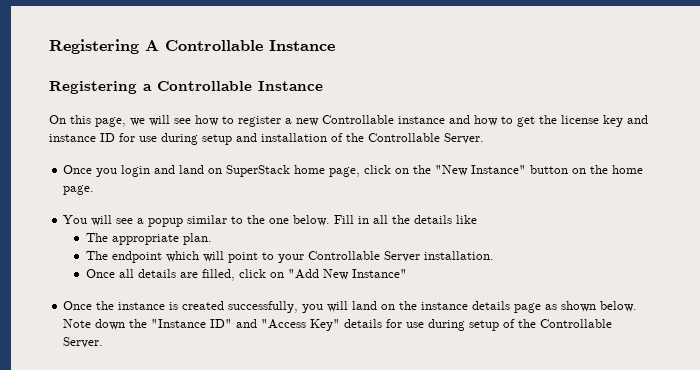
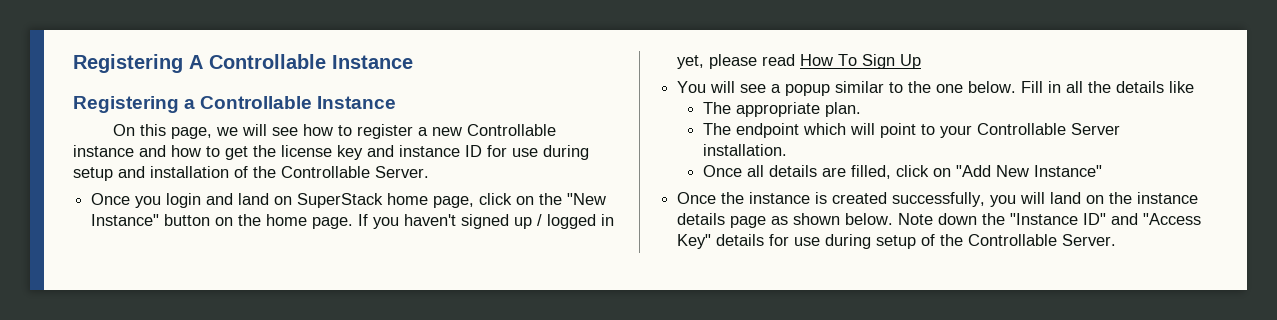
+ If you haven't signed up / logged in yet, please read How To Sign Up

